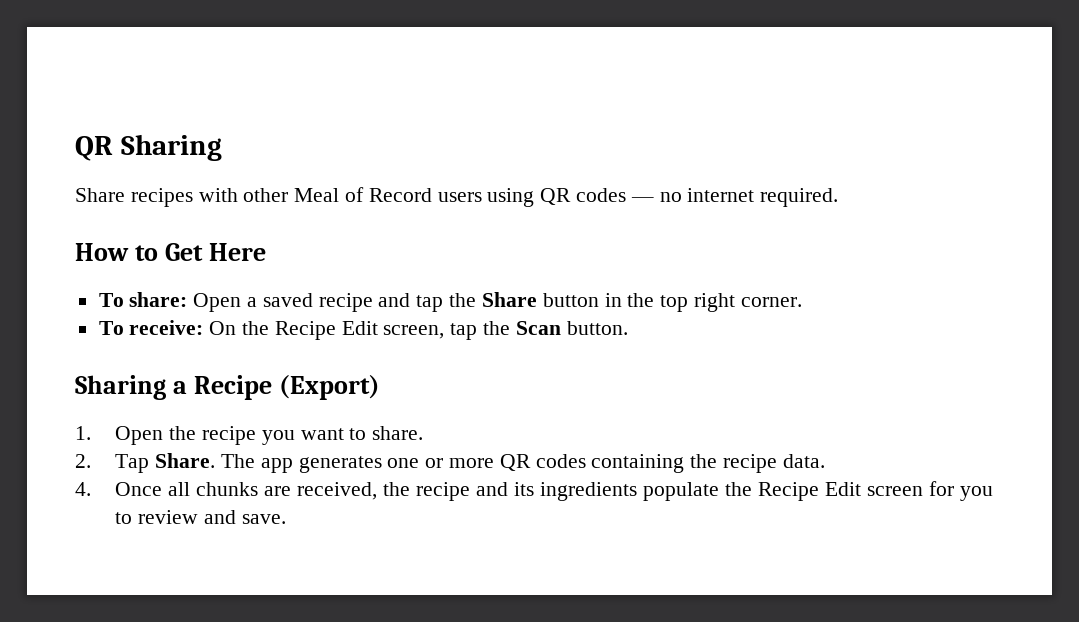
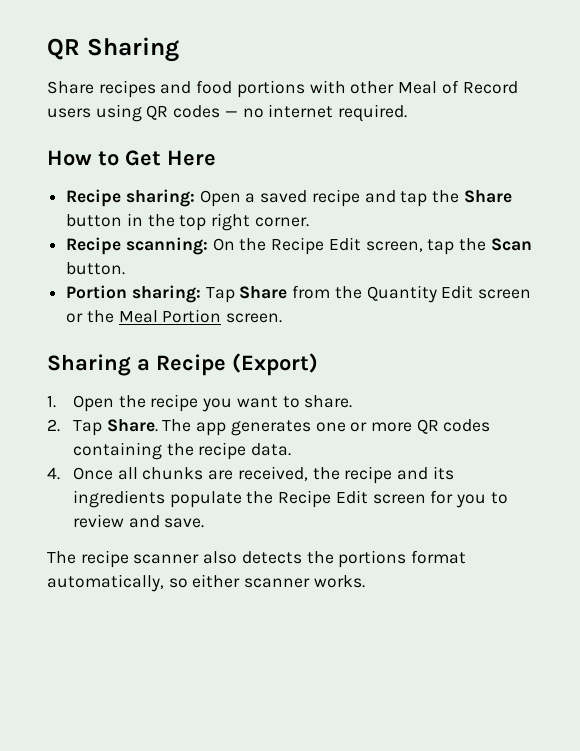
- Share recipes with other Meal of Record users using QR codes — no internet required.
+ Share recipes and food portions with other Meal of Record users using QR codes — no internet required.
- To share: Open a saved recipe and tap the Share button in the top right corner.
+ Recipe sharing: Open a saved recipe and tap the Share button in the top right corner.
- To receive: On the Recipe Edit screen, tap the Scan button.
+ Recipe scanning: On the Recipe Edit screen, tap the Scan button.
+ Portion sharing: Tap Share from the Quantity Edit screen or the Meal Portion screen.
+ The recipe scanner also detects the portions format automatically, so either scanner works.

